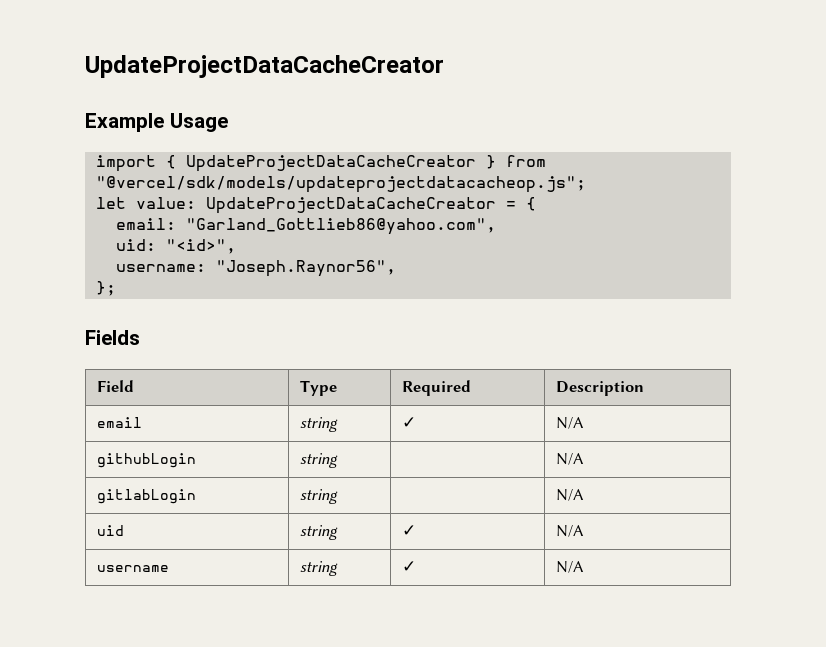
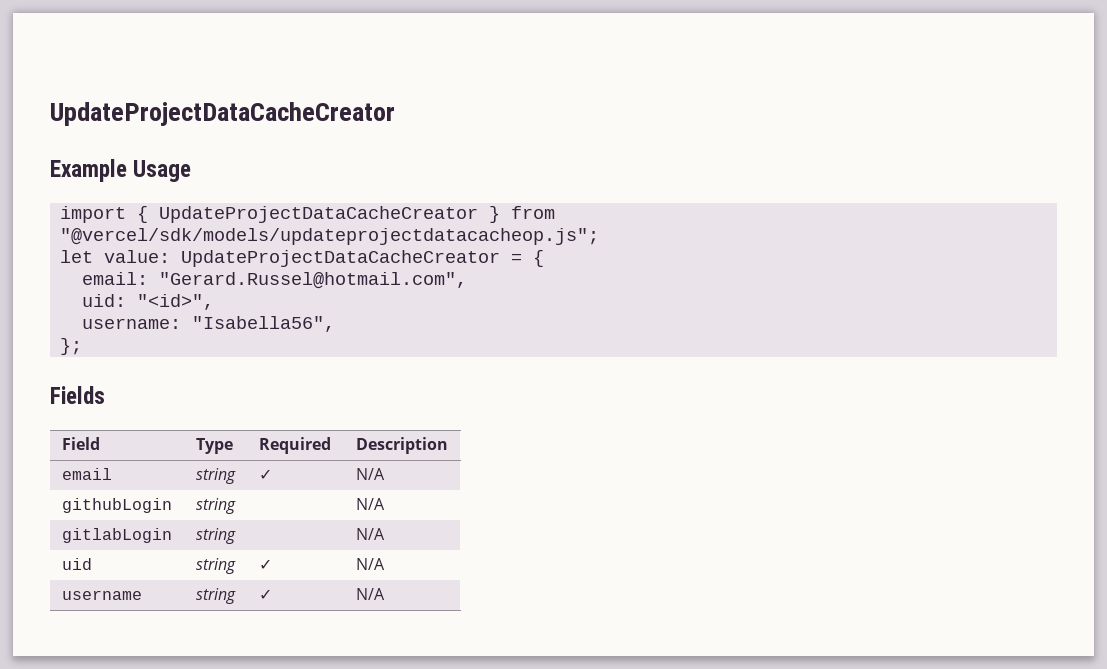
- email: "Garland_Gottlieb86@yahoo.com",
+ email: "Gerard.Russel@hotmail.com",
- username: "Joseph.Raynor56",
+ username: "Isabella56",

